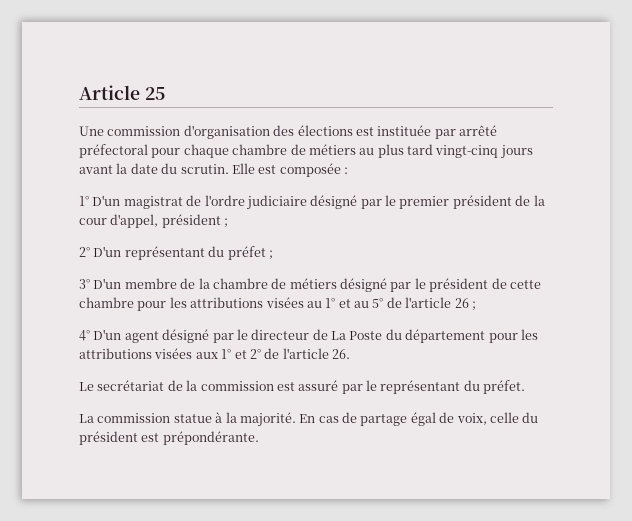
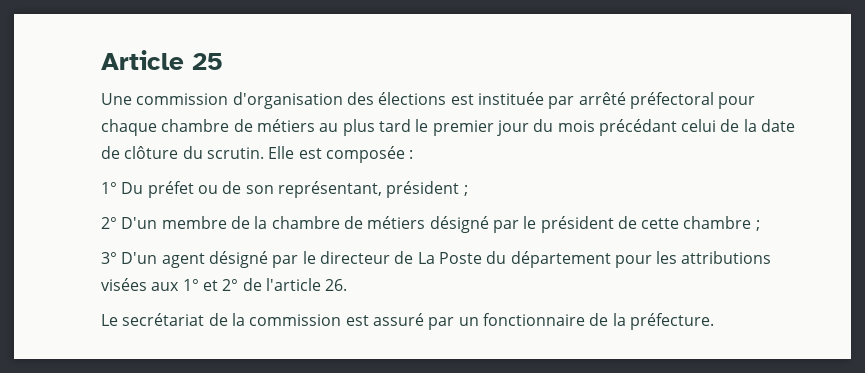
- Une commission d'organisation des élections est instituée par arrêté préfectoral pour chaque chambre de métiers au plus tard vingt-cinq jours avant la date du scrutin.
+ Une commission d'organisation des élections est instituée par arrêté préfectoral pour chaque chambre de métiers au plus tard le premier jour du mois précédant celui de la date de clôture du scrutin.
- 1° D'un magistrat de l'ordre judiciaire désigné par le premier président de la cour d'appel, président ;
- 2° D'un représentant du préfet ;
- 3° D'un membre de la chambre de métiers désigné par le président de cette chambre pour les attributions visées au 1° et au 5° de l'article 26 ;
- 4° D'un agent désigné par le directeur de La Poste du département pour les attributions visées aux 1° et 2° de l'article 26.
+ 1° Du préfet ou de son représentant, président ;
+ 2° D'un membre de la chambre de métiers désigné par le président de cette chambre ;
+ 3° D'un agent désigné par le directeur de La Poste du département pour les attributions visées aux 1° et 2° de l'article 26.
- Le secrétariat de la commission est assuré par le représentant du préfet.
- La commission statue à la majorité. En cas de partage égal de voix, celle du président est prépondérante.
+ Le secrétariat de la commission est assuré par un fonctionnaire de la préfecture.

